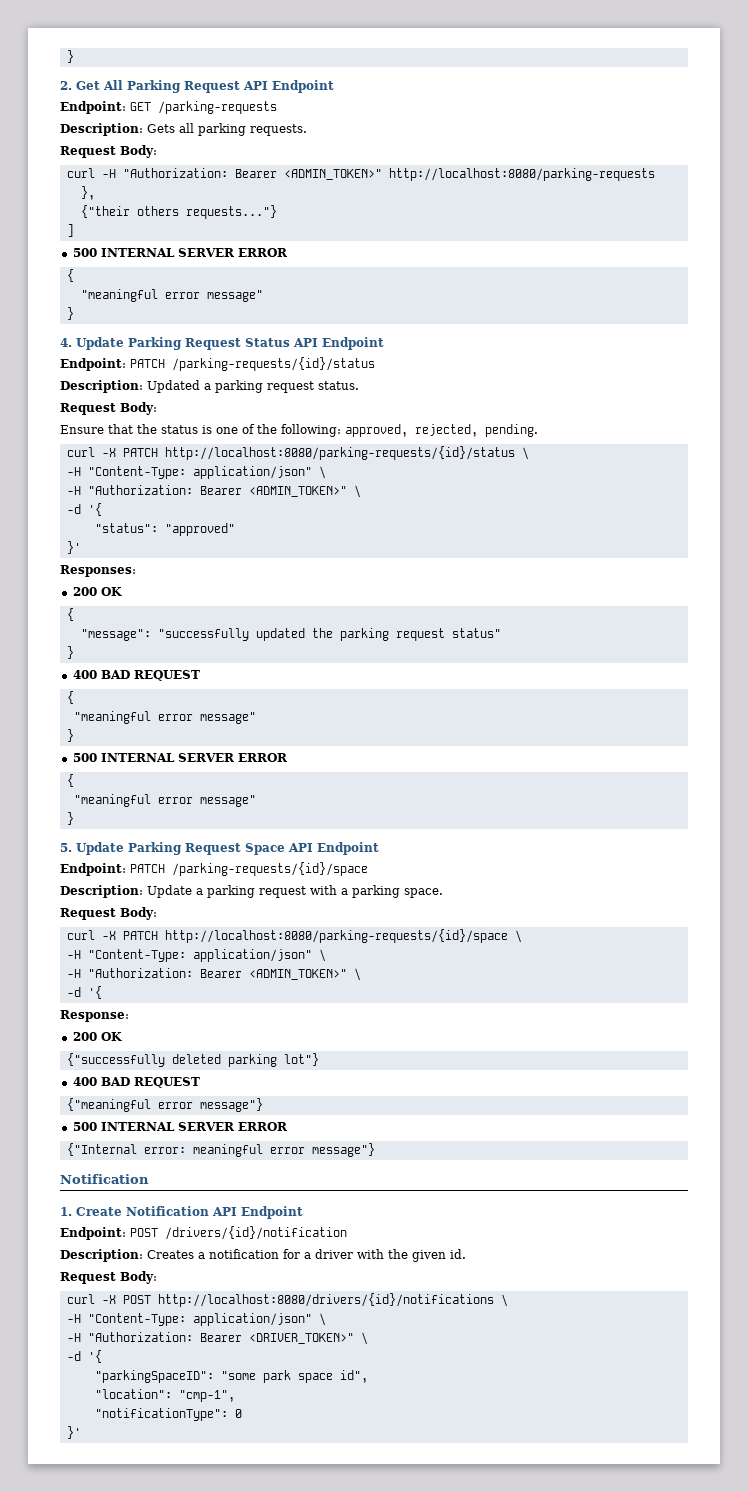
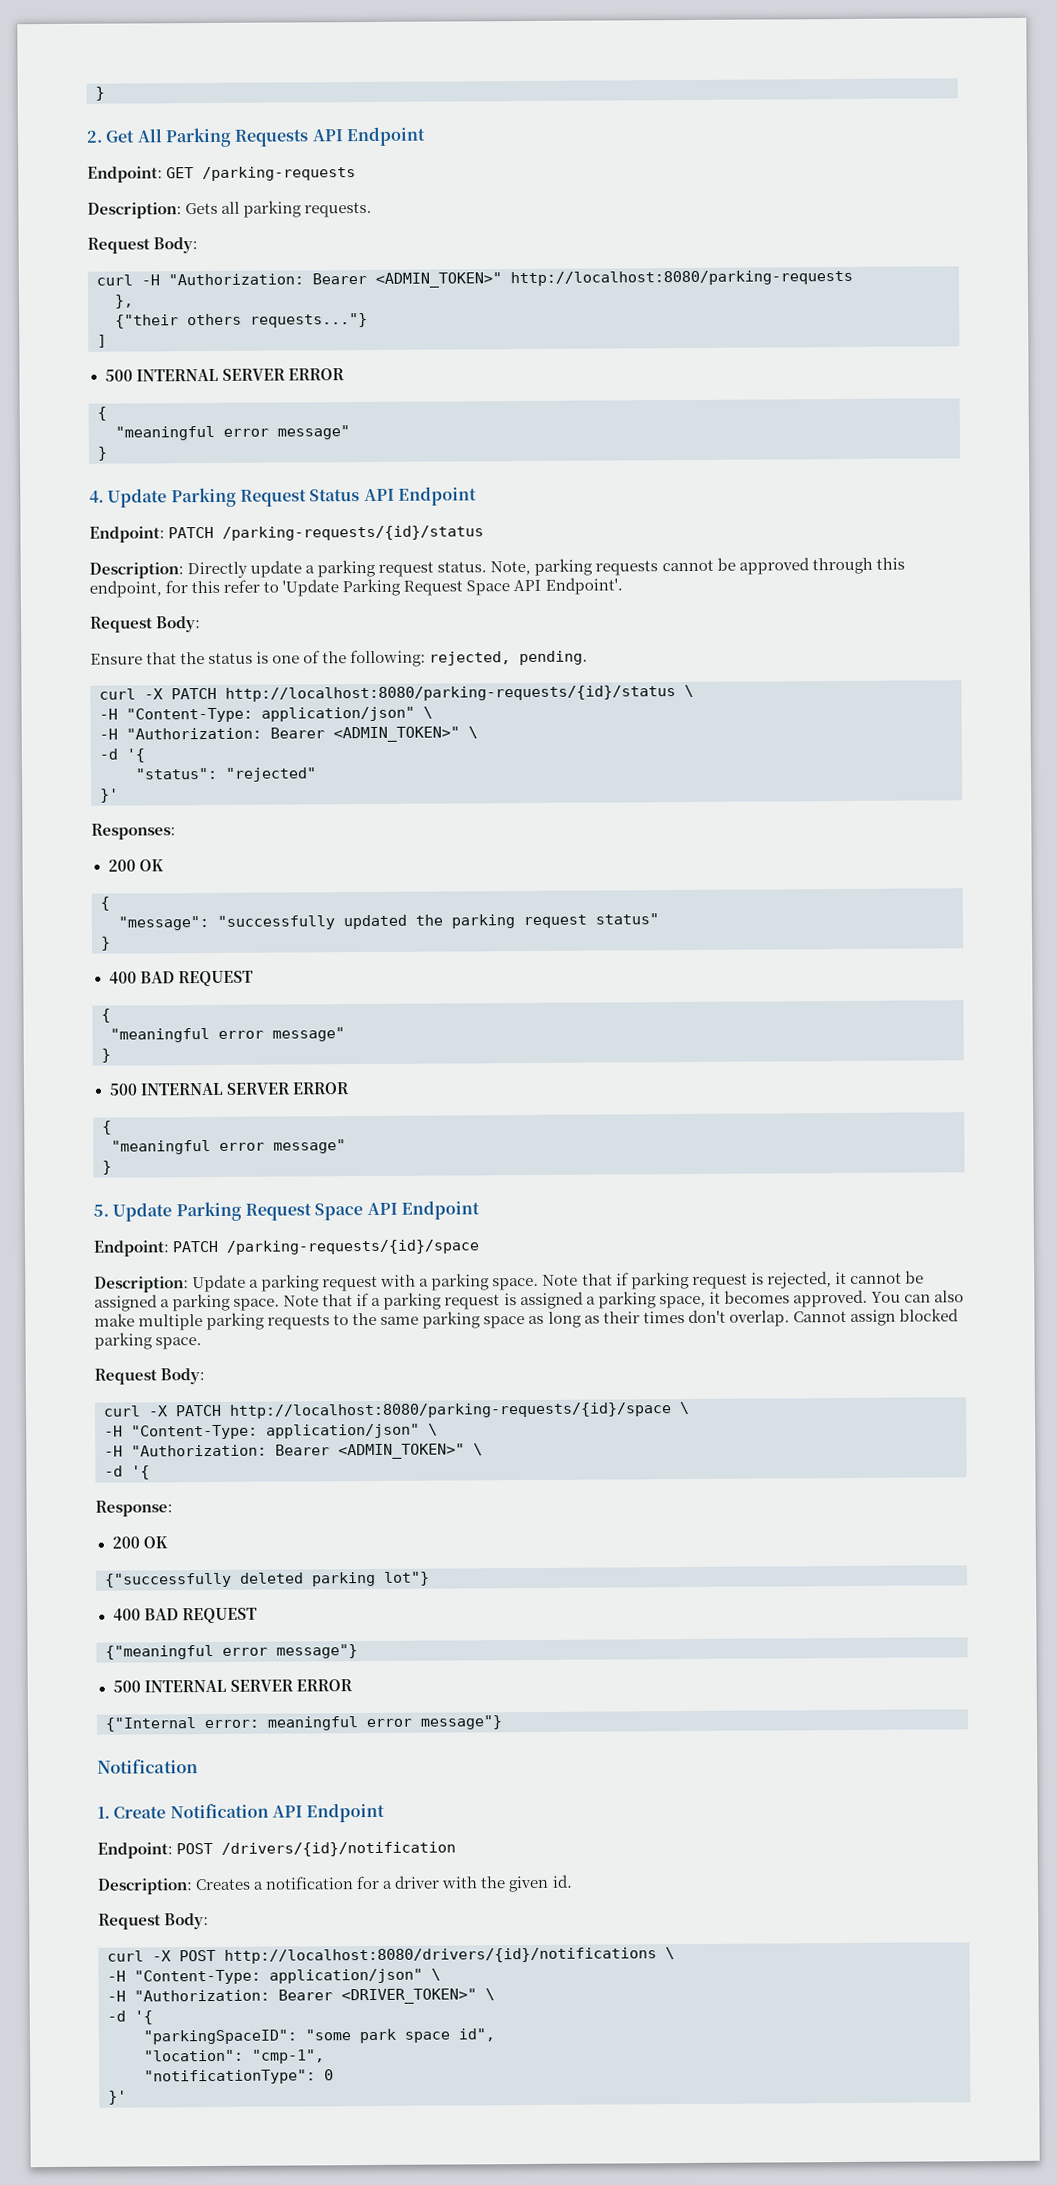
- 2. Get All Parking Request API Endpoint
+ 2. Get All Parking Requests API Endpoint
- Description: Updated a parking request status.
+ Description: Directly update a parking request status. Note, parking requests cannot be approved through this endpoint, for this refer to 'Update Parking Request Space API Endpoint'.
- Ensure that the status is one of the following: approved, rejected, pending.
+ Ensure that the status is one of the following: rejected, pending.
- "status": "approved"
+ "status": "rejected"
+ Note that if parking request is rejected, it cannot be assigned a parking space. Note that if a parking request is assigned a parking space, it becomes approved. You can also make multiple parking requests to the same parking space as long as their times don't overlap. Cannot assign blocked parking space.

